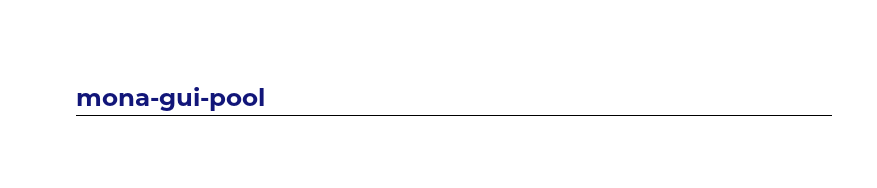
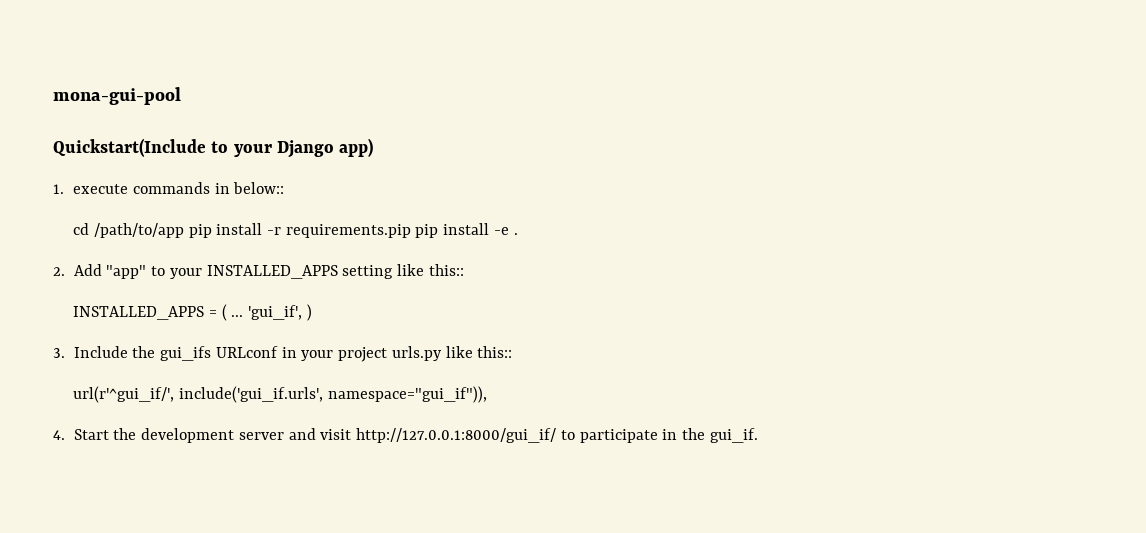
+ Quickstart(Include to your Django app)
+ 1. execute commands in below::
+ cd /path/to/app pip install -r requirements.pip pip install -e .
+ 2. Add "app" to your INSTALLED_APPS setting like this::
+ INSTALLED_APPS = ( ... 'gui_if', )
+ 3. Include the gui_ifs URLconf in your project urls.py like this::
+ url(r'^gui_if/', include('gui_if.urls', namespace="gui_if")),
+ 4. Start the development server and visit http://127.0.0.1:8000/gui_if/ to participate in the gui_if.

